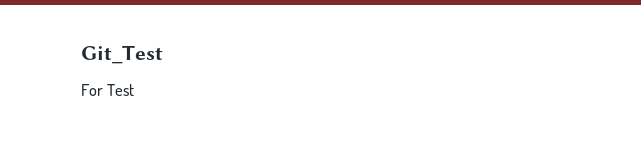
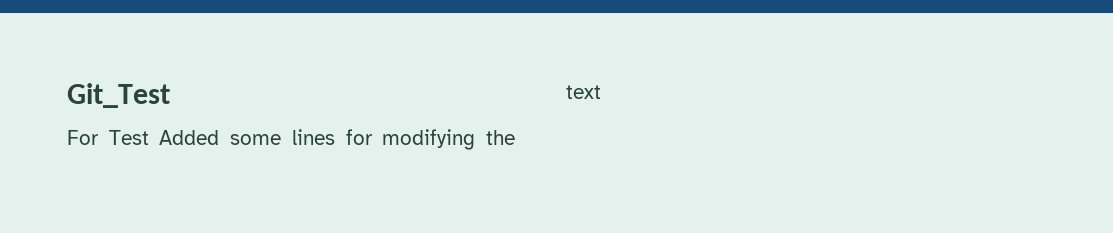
- For Test
+ For Test Added some lines for modifying the text

